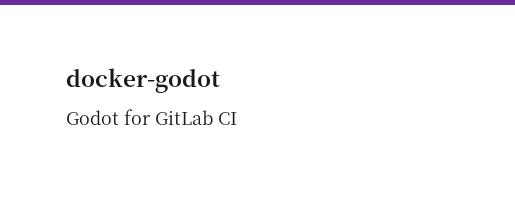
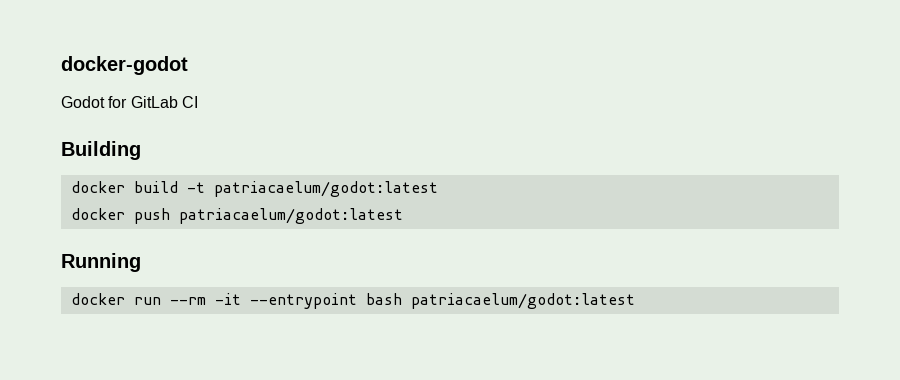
+ Building
+ docker build -t patriacaelum/godot:latest
+ docker push patriacaelum/godot:latest
+ Running
+ docker run --rm -it --entrypoint bash patriacaelum/godot:latest

